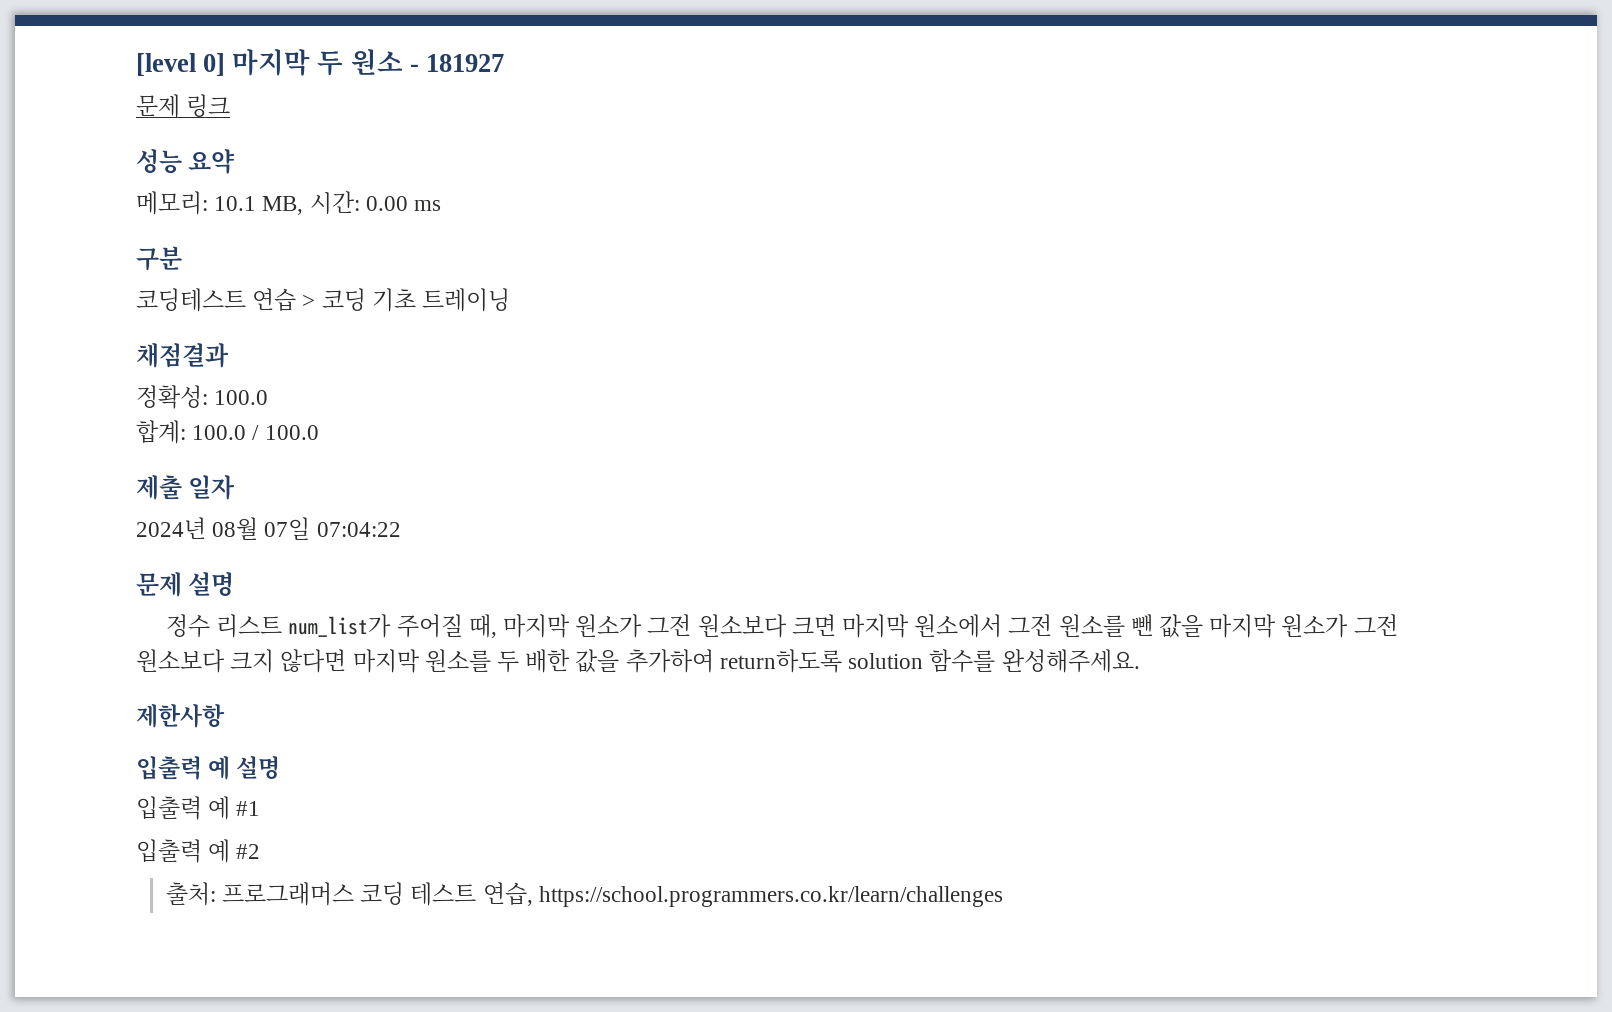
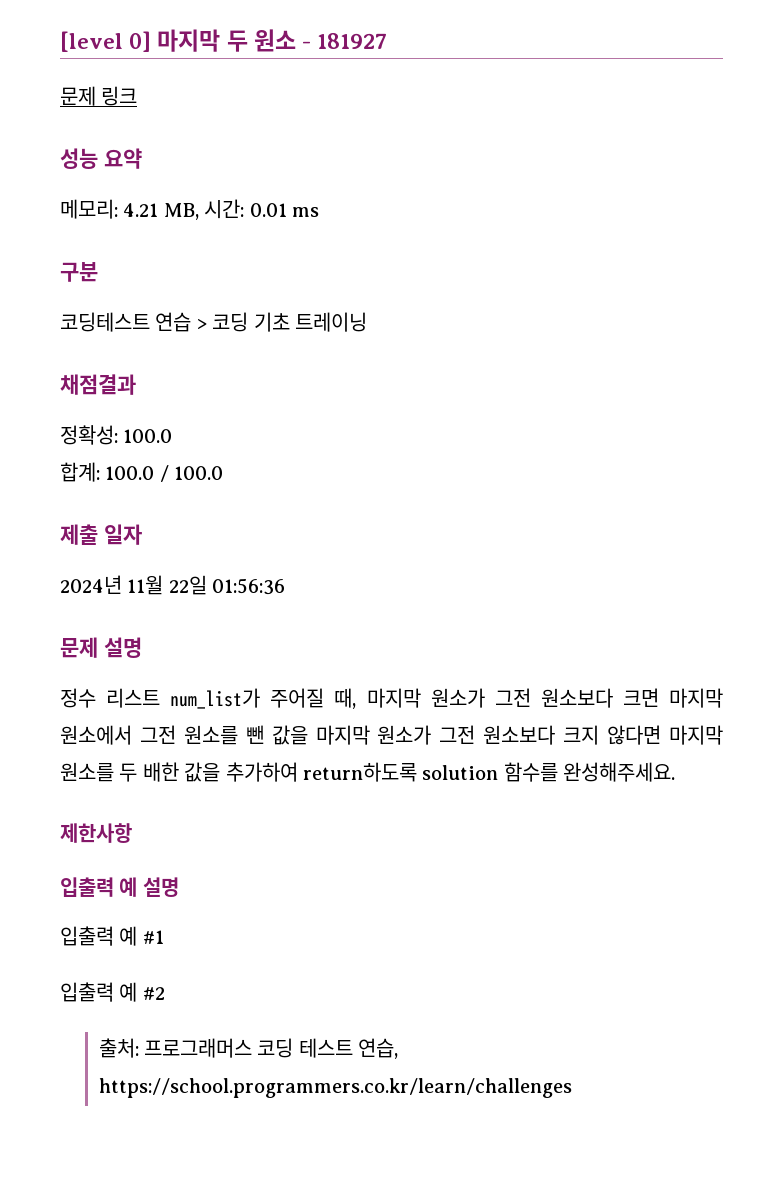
- 메모리: 10.1 MB, 시간: 0.00 ms
+ 메모리: 4.21 MB, 시간: 0.01 ms
- 2024년 08월 07일 07:04:22
+ 2024년 11월 22일 01:56:36

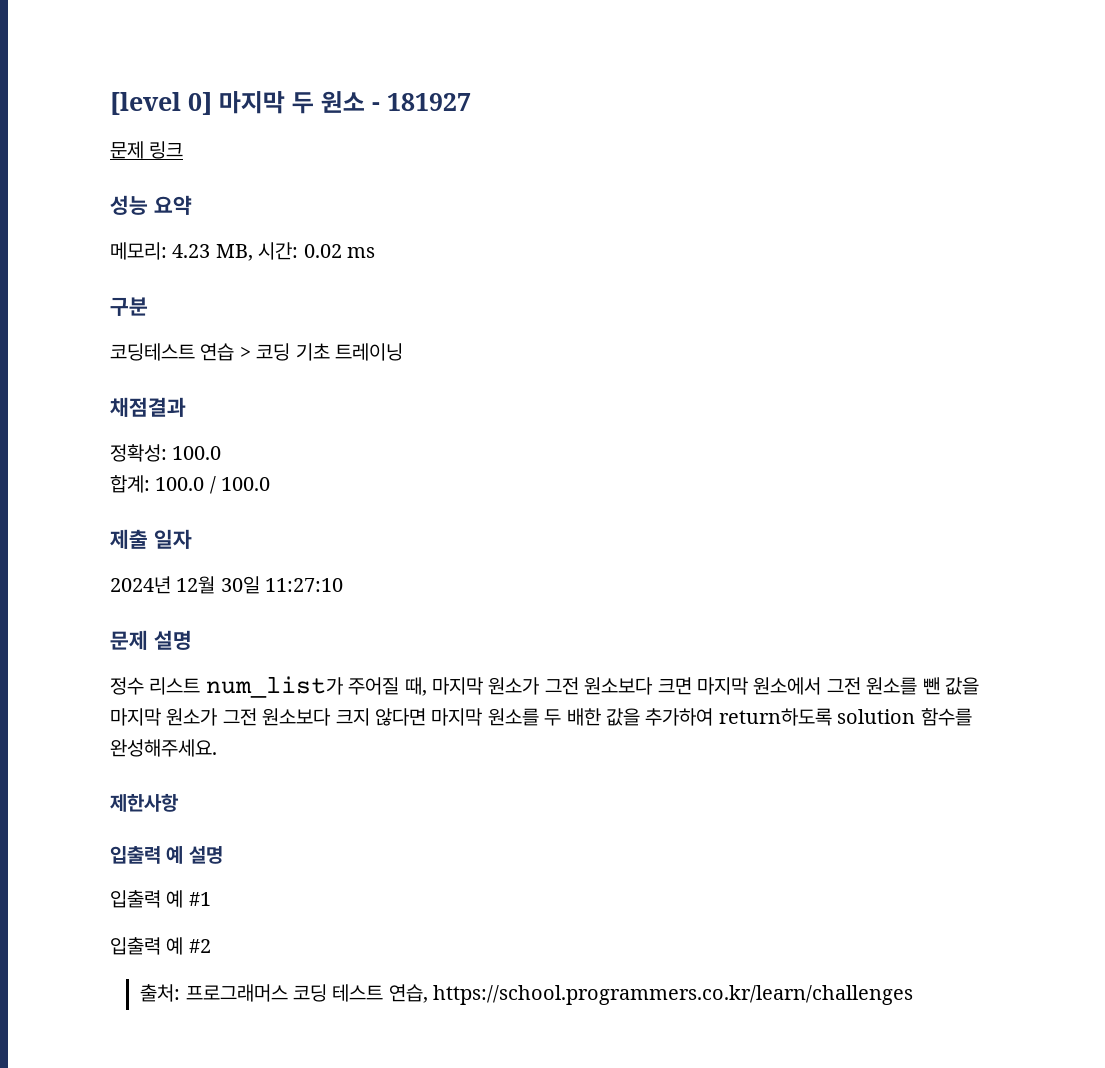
- 메모리: 4.21 MB, 시간: 0.01 ms
+ 메모리: 4.23 MB, 시간: 0.02 ms
- 2024년 11월 22일 01:56:36
+ 2024년 12월 30일 11:27:10

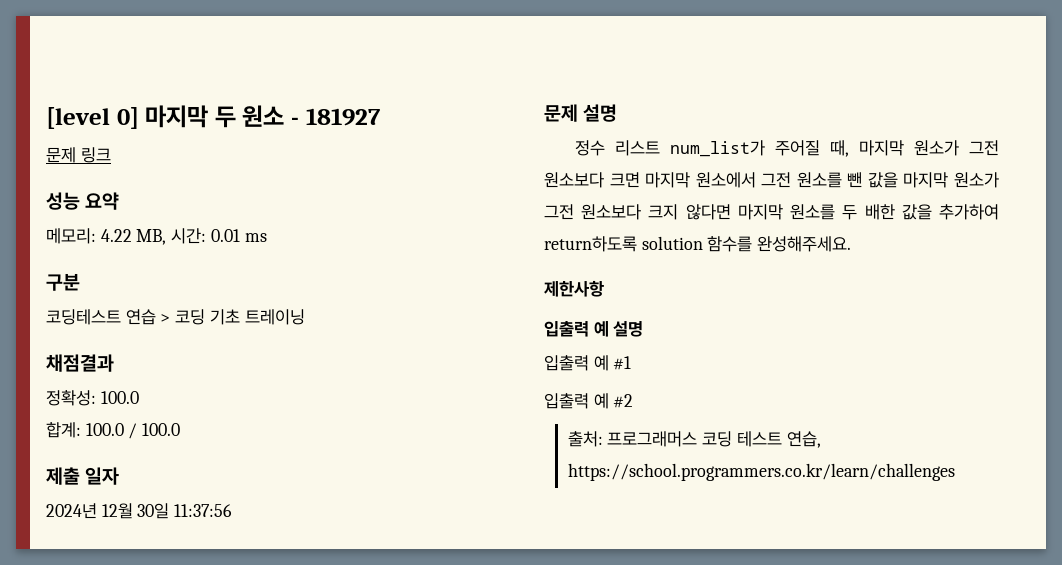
- 메모리: 4.23 MB, 시간: 0.02 ms
+ 메모리: 4.22 MB, 시간: 0.01 ms
- 2024년 12월 30일 11:27:10
+ 2024년 12월 30일 11:37:56

